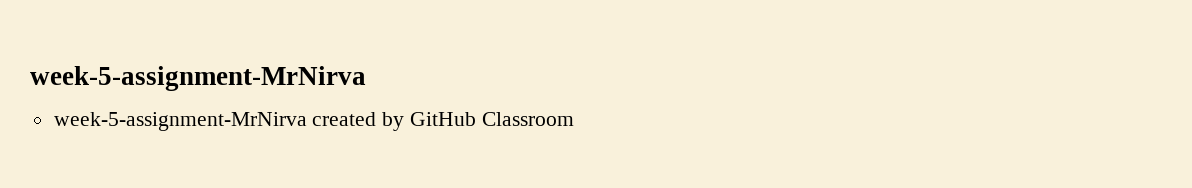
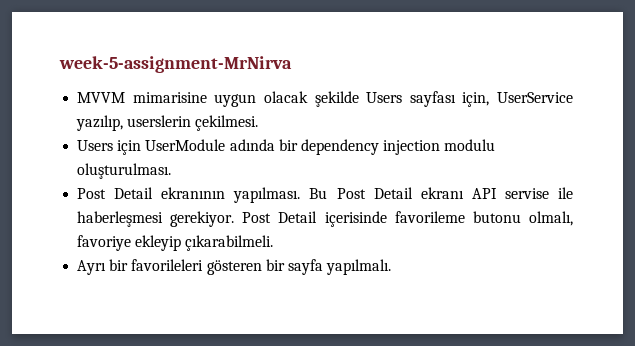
- week-5-assignment-MrNirva created by GitHub Classroom
+ MVVM mimarisine uygun olacak şekilde Users sayfası için, UserService yazılıp, userslerin çekilmesi.
+ Users için UserModule adında bir dependency injection modulu oluşturulması.
+ Post Detail ekranının yapılması. Bu Post Detail ekranı API servise ile haberleşmesi gerekiyor. Post Detail içerisinde favorileme butonu olmalı, favoriye ekleyip çıkarabilmeli.
+ Ayrı bir favorileleri gösteren bir sayfa yapılmalı.

